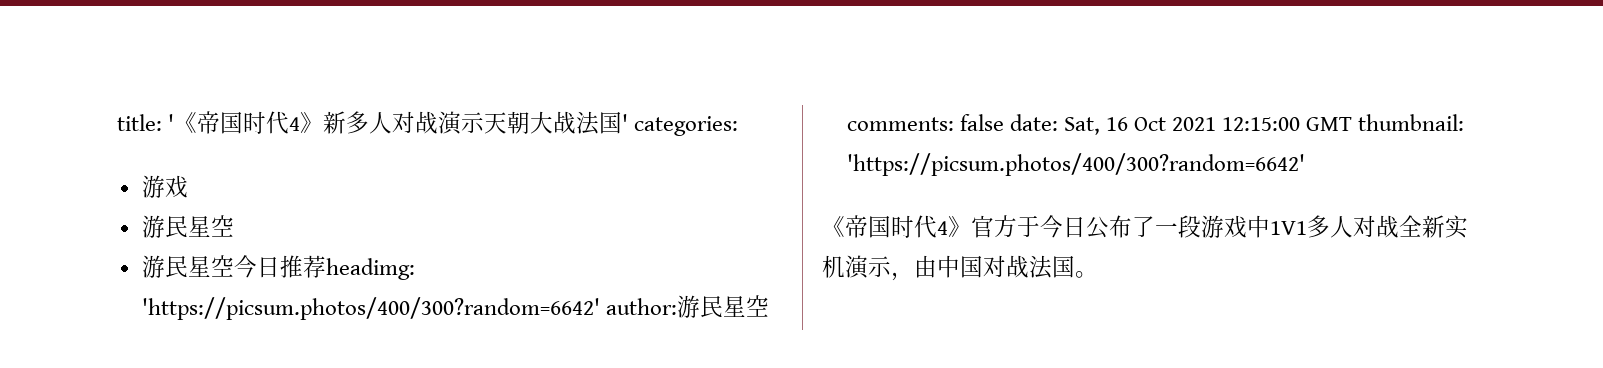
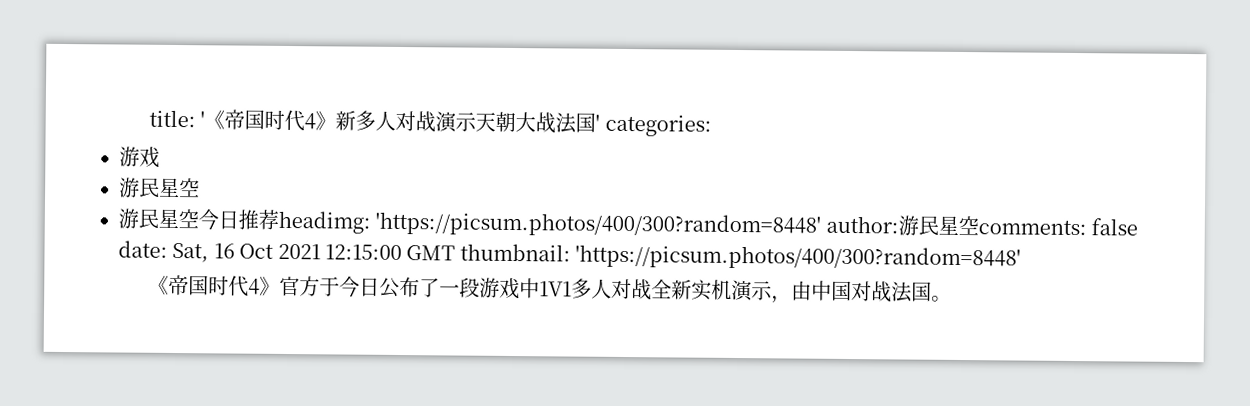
- 游民星空今日推荐headimg: 'https://picsum.photos/400/300?random=6642' author:游民星空comments: false date: Sat, 16 Oct 2021 12:15:00 GMT thumbnail: 'https://picsum.photos/400/300?random=6642'
+ 游民星空今日推荐headimg: 'https://picsum.photos/400/300?random=8448' author:游民星空comments: false date: Sat, 16 Oct 2021 12:15:00 GMT thumbnail: 'https://picsum.photos/400/300?random=8448'

